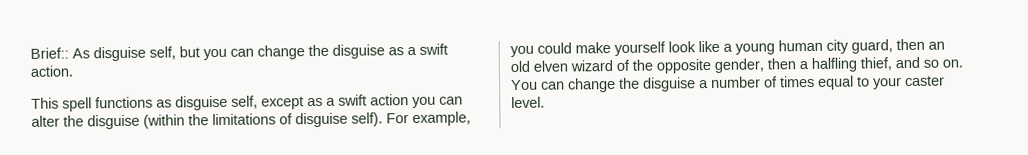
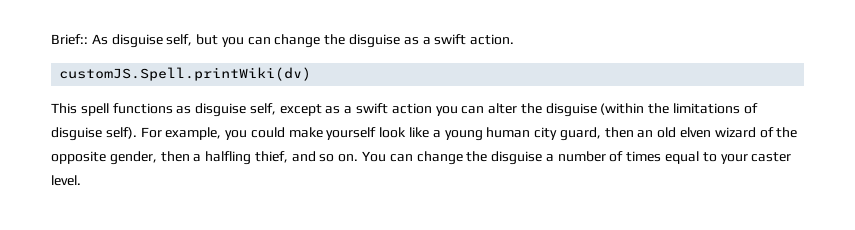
+ customJS.Spell.printWiki(dv)

